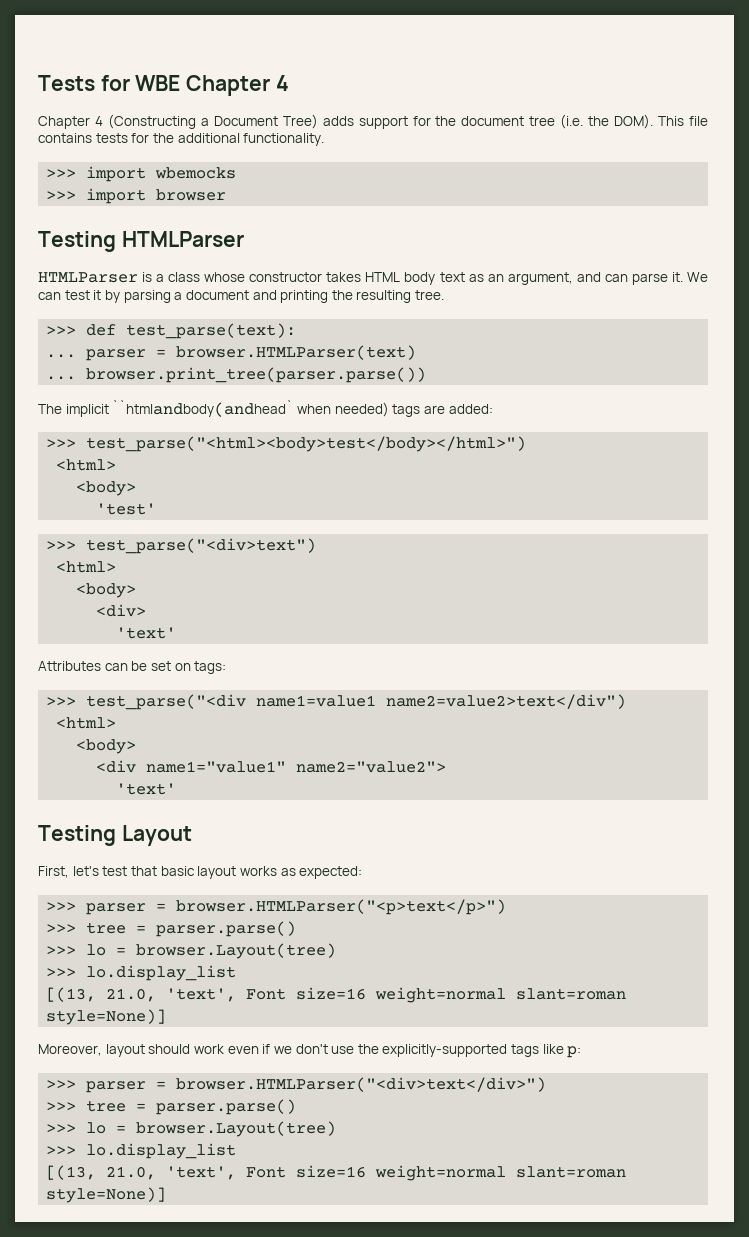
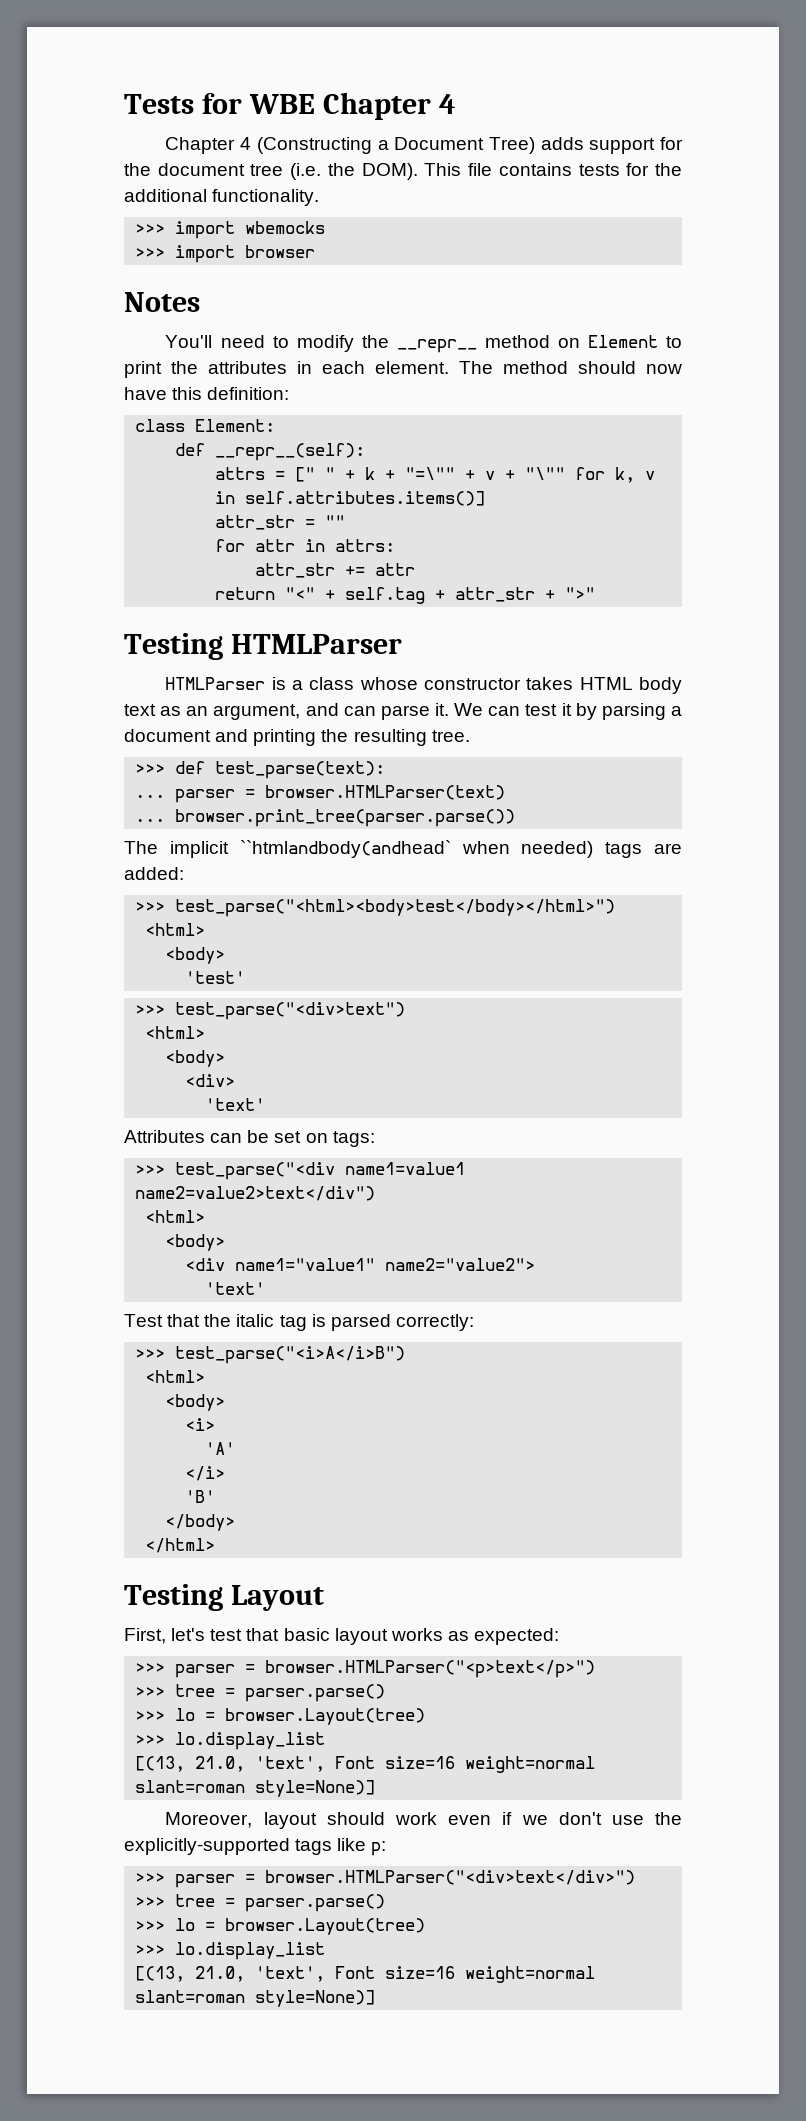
+ Notes
+ You'll need to modify the __repr__ method on Element to print the attributes in each element. The method should now have this definition:
+ class Element:
+ def __repr__(self):
+ attrs = [" " + k + "=\"" + v + "\"" for k, v in self.attributes.items()]
+ attr_str = ""
+ for attr in attrs:
+ attr_str += attr
+ return "<" + self.tag + attr_str + ">"
+ Test that the italic tag is parsed correctly:
+ >>> test_parse("<i>A</i>B")
+ <html>
+ <body>
+ <i>
+ 'A'
+ </i>
+ 'B'
+ </body>
+ </html>

